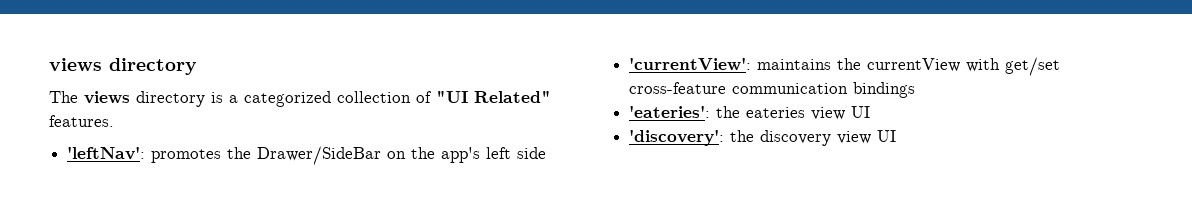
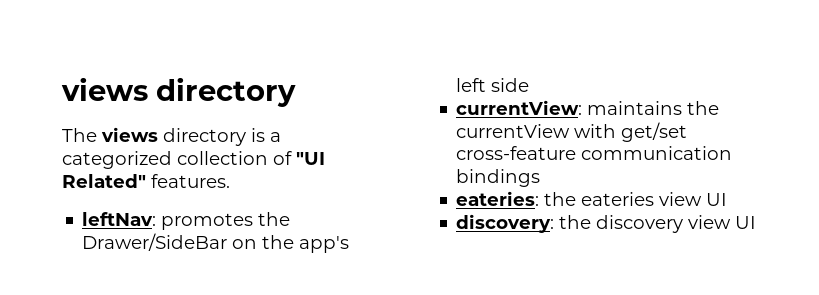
- 'leftNav': promotes the Drawer/SideBar on the app's left side
+ leftNav: promotes the Drawer/SideBar on the app's left side
- 'currentView': maintains the currentView with get/set cross-feature communication bindings
+ currentView: maintains the currentView with get/set cross-feature communication bindings
- 'eateries': the eateries view UI
+ eateries: the eateries view UI
- 'discovery': the discovery view UI
+ discovery: the discovery view UI

